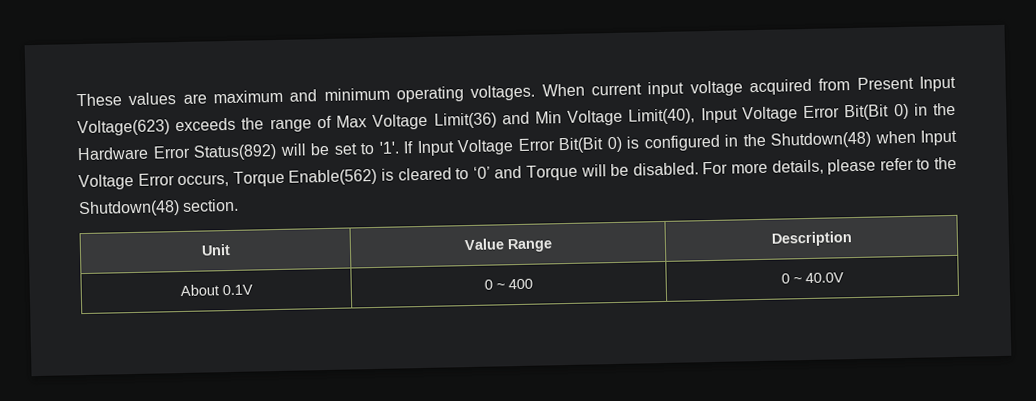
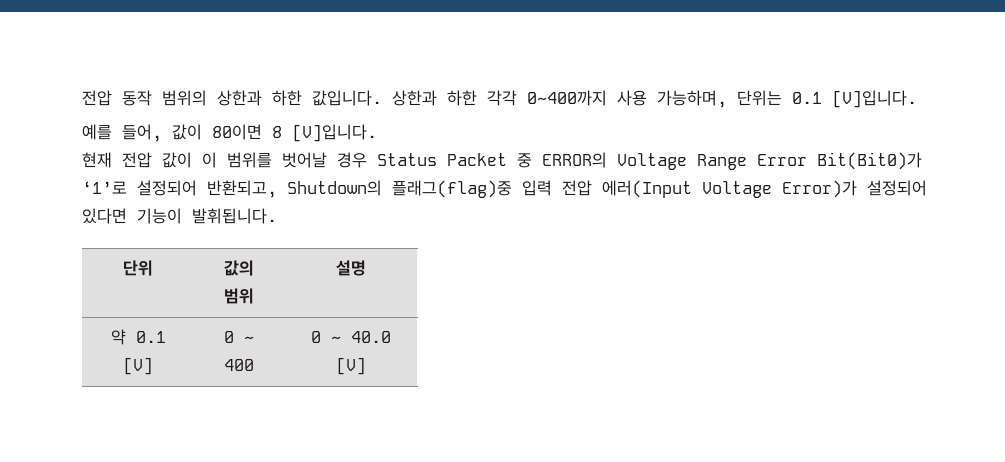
- These values are maximum and minimum operating voltages. When current input voltage acquired from Present Input Voltage(623) exceeds the range of Max Voltage Limit(36) and Min Voltage Limit(40), Input Voltage Error Bit(Bit 0) in the Hardware Error Status(892) will be set to '1'. If Input Voltage Error Bit(Bit 0) is configured in the Shutdown(48) when Input Voltage Error occurs, Torque Enable(562) is cleared to ‘0’ and Torque will be disabled. For more details, please refer to the Shutdown(48) section.
- Unit | Value Range | Description
- About 0.1V | 0 ~ 400 | 0 ~ 40.0V
+ 전압 동작 범위의 상한과 하한 값입니다. 상한과 하한 각각 0~400까지 사용 가능하며, 단위는 0.1 [V]입니다.
+ 예를 들어, 값이 80이면 8 [V]입니다.
+ 현재 전압 값이 이 범위를 벗어날 경우 Status Packet 중 ERROR의 Voltage Range Error Bit(Bit0)가 ‘1’로 설정되어 반환되고, Shutdown의 플래그(flag)중 입력 전압 에러(Input Voltage Error)가 설정되어 있다면 기능이 발휘됩니다.
+ 단위 | 값의 범위 | 설명
+ 약 0.1 [V] | 0 ~ 400 | 0 ~ 40.0 [V]

